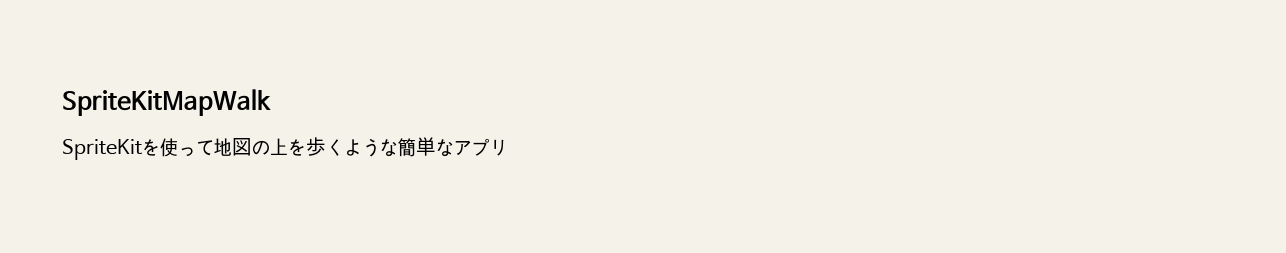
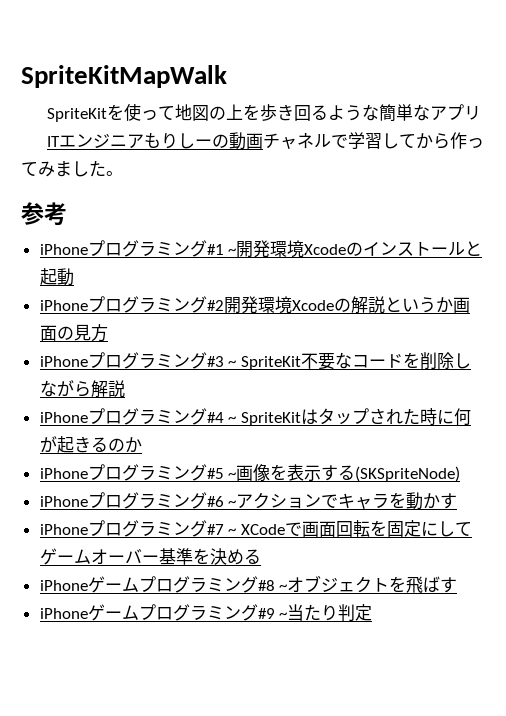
- SpriteKitを使って地図の上を歩くような簡単なアプリ
+ SpriteKitを使って地図の上を歩き回るような簡単なアプリ
+ ITエンジニアもりしーの動画チャネルで学習してから作ってみました。
+ 参考
+ iPhoneプログラミング#1 ~開発環境Xcodeのインストールと起動
+ iPhoneプログラミング#2開発環境Xcodeの解説というか画面の見方
+ iPhoneプログラミング#3 ~ SpriteKit不要なコードを削除しながら解説
+ iPhoneプログラミング#4 ~ SpriteKitはタップされた時に何が起きるのか
+ iPhoneプログラミング#5 ~画像を表示する(SKSpriteNode)
+ iPhoneプログラミング#6 ~アクションでキャラを動かす
+ iPhoneプログラミング#7 ~ XCodeで画面回転を固定にしてゲームオーバー基準を決める
+ iPhoneゲームプログラミング#8 ~オブジェクトを飛ばす
+ iPhoneゲームプログラミング#9 ~当たり判定

